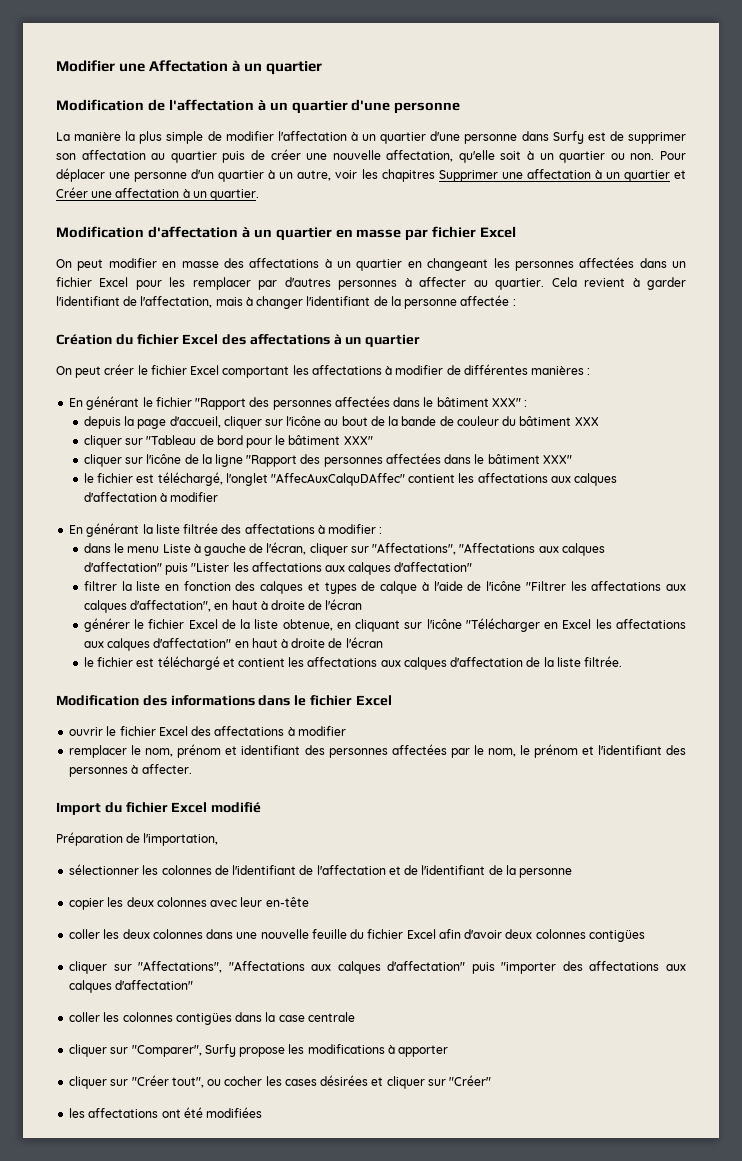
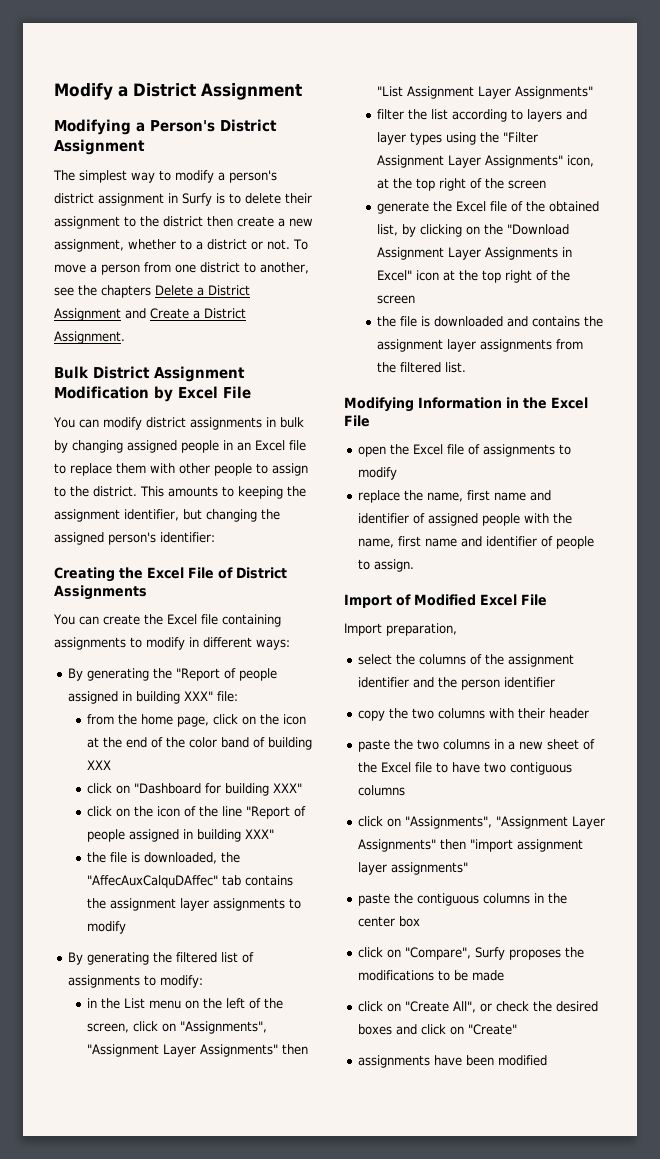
- Modifier une Affectation à un quartier
- Modification de l'affectation à un quartier d'une personne
- La manière la plus simple de modifier l'affectation à un quartier d'une personne dans Surfy est de supprimer son affectation au quartier puis de créer une nouvelle affectation, qu'elle soit à un quartier ou non. Pour déplacer une personne d'un quartier à un autre, voir les chapitres Supprimer une affectation à un quartier et Créer une affectation à un quartier.
- Modification d'affectation à un quartier en masse par fichier Excel
- On peut modifier en masse des affectations à un quartier en changeant les personnes affectées dans un fichier Excel pour les remplacer par d'autres personnes à affecter au quartier. Cela revient à garder l'identifiant de l'affectation, mais à changer l'identifiant de la personne affectée :
- Création du fichier Excel des affectations à un quartier
- On peut créer le fichier Excel comportant les affectations à modifier de différentes manières :
- En générant le fichier "Rapport des personnes affectées dans le bâtiment XXX" :
- depuis la page d'accueil, cliquer sur l'icône au bout de la bande de couleur du bâtiment XXX
- cliquer sur "Tableau de bord pour le bâtiment XXX"
- cliquer sur l'icône de la ligne "Rapport des personnes affectées dans le bâtiment XXX"
- le fichier est téléchargé, l'onglet "AffecAuxCalquDAffec" contient les affectations aux calques d'affectation à modifier
- En générant la liste filtrée des affectations à modifier :
- dans le menu Liste à gauche de l'écran, cliquer sur "Affectations", "Affectations aux calques d'affectation" puis "Lister les affectations aux calques d'affectation"
- filtrer la liste en fonction des calques et types de calque à l'aide de l'icône "Filtrer les affectations aux calques d'affectation", en haut à droite de l'écran
- générer le fichier Excel de la liste obtenue, en cliquant sur l'icône "Télécharger en Excel les affectations aux calques d'affectation" en haut à droite de l'écran
- le fichier est téléchargé et contient les affectations aux calques d'affectation de la liste filtrée.
- Modification des informations dans le fichier Excel
- ouvrir le fichier Excel des affectations à modifier
- remplacer le nom, prénom et identifiant des personnes affectées par le nom, le prénom et l'identifiant des personnes à affecter.
- Import du fichier Excel modifié
- Préparation de l'importation,
- sélectionner les colonnes de l'identifiant de l'affectation et de l'identifiant de la personne
- copier les deux colonnes avec leur en-tête
- coller les deux colonnes dans une nouvelle feuille du fichier Excel afin d'avoir deux colonnes contigües
- cliquer sur "Affectations", "Affectations aux calques d'affectation" puis "importer des affectations aux calques d'affectation"
- coller les colonnes contigües dans la case centrale
- cliquer sur "Comparer", Surfy propose les modifications à apporter
- cliquer sur "Créer tout", ou cocher les cases désirées et cliquer sur "Créer"
- les affectations ont été modifiées
+ Modify a District Assignment
+ Modifying a Person's District Assignment
+ The simplest way to modify a person's district assignment in Surfy is to delete their assignment to the district then create a new assignment, whether to a district or not. To move a person from one district to another, see the chapters Delete a District Assignment and Create a District Assignment.
+ Bulk District Assignment Modification by Excel File
+ You can modify district assignments in bulk by changing assigned people in an Excel file to replace them with other people to assign to the district. This amounts to keeping the assignment identifier, but changing the assigned person's identifier:
+ Creating the Excel File of District Assignments
+ You can create the Excel file containing assignments to modify in different ways:
+ By generating the "Report of people assigned in building XXX" file:
+ from the home page, click on the icon at the end of the color band of building XXX
+ click on "Dashboard for building XXX"
+ click on the icon of the line "Report of people assigned in building XXX"
+ the file is downloaded, the "AffecAuxCalquDAffec" tab contains the assignment layer assignments to modify
+ By generating the filtered list of assignments to modify:
+ in the List menu on the left of the screen, click on "Assignments", "Assignment Layer Assignments" then "List Assignment Layer Assignments"
+ filter the list according to layers and layer types using the "Filter Assignment Layer Assignments" icon, at the top right of the screen
+ generate the Excel file of the obtained list, by clicking on the "Download Assignment Layer Assignments in Excel" icon at the top right of the screen
+ the file is downloaded and contains the assignment layer assignments from the filtered list.
+ Modifying Information in the Excel File
+ open the Excel file of assignments to modify
+ replace the name, first name and identifier of assigned people with the name, first name and identifier of people to assign.
+ Import of Modified Excel File
+ Import preparation,
+ select the columns of the assignment identifier and the person identifier
+ copy the two columns with their header
+ paste the two columns in a new sheet of the Excel file to have two contiguous columns
+ click on "Assignments", "Assignment Layer Assignments" then "import assignment layer assignments"
+ paste the contiguous columns in the center box
+ click on "Compare", Surfy proposes the modifications to be made
+ click on "Create All", or check the desired boxes and click on "Create"
+ assignments have been modified

